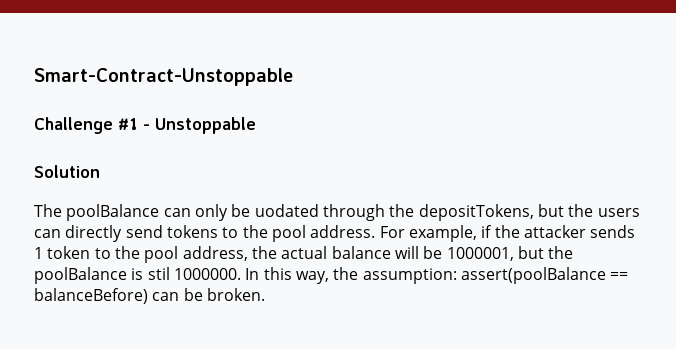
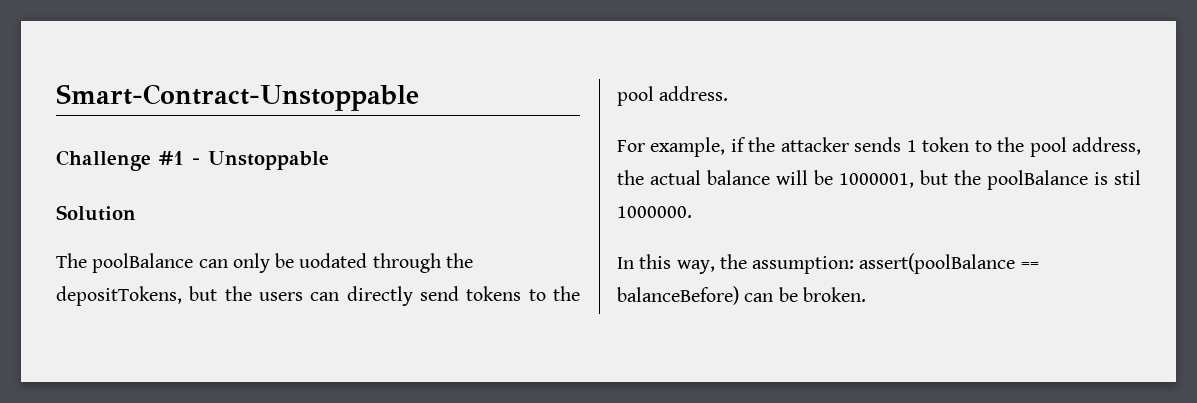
- The poolBalance can only be uodated through the depositTokens, but the users can directly send tokens to the pool address. For example, if the attacker sends 1 token to the pool address, the actual balance will be 1000001, but the poolBalance is stil 1000000. In this way, the assumption: assert(poolBalance == balanceBefore) can be broken.
+ The poolBalance can only be uodated through the depositTokens, but the users can directly send tokens to the pool address.
+ For example, if the attacker sends 1 token to the pool address, the actual balance will be 1000001, but the poolBalance is stil 1000000.
+ In this way, the assumption: assert(poolBalance == balanceBefore) can be broken.

